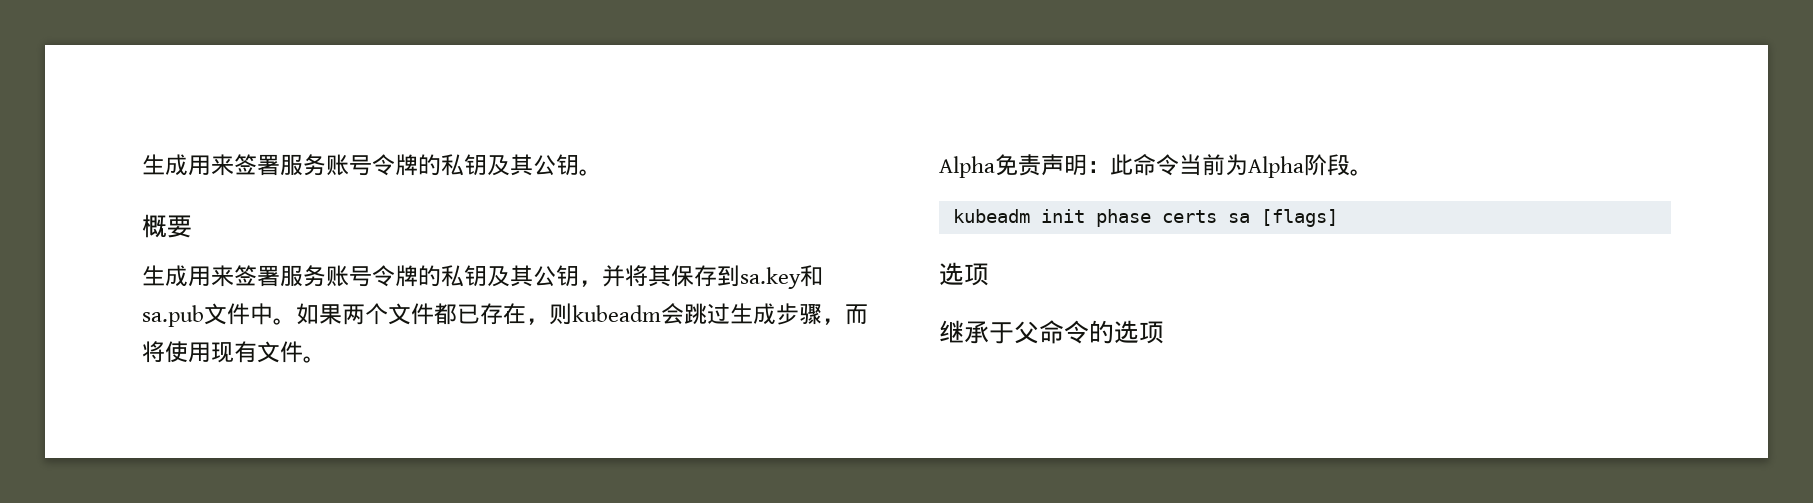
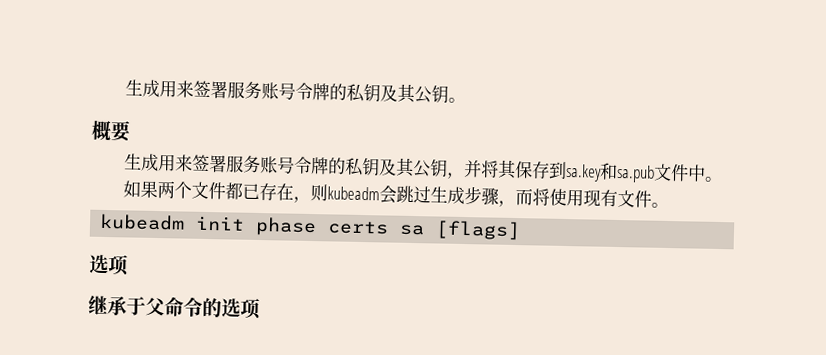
- 生成用来签署服务账号令牌的私钥及其公钥，并将其保存到sa.key和sa.pub文件中。如果两个文件都已存在，则kubeadm会跳过生成步骤，而将使用现有文件。
+ 生成用来签署服务账号令牌的私钥及其公钥，并将其保存到sa.key和sa.pub文件中。
+ 如果两个文件都已存在，则kubeadm会跳过生成步骤，而将使用现有文件。
- Alpha免责声明：此命令当前为Alpha阶段。

